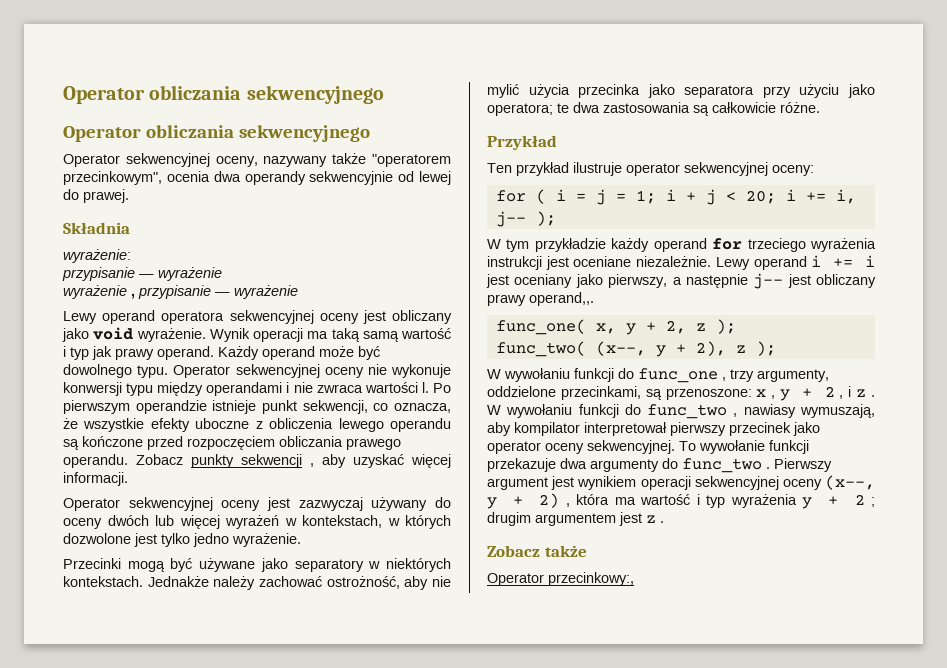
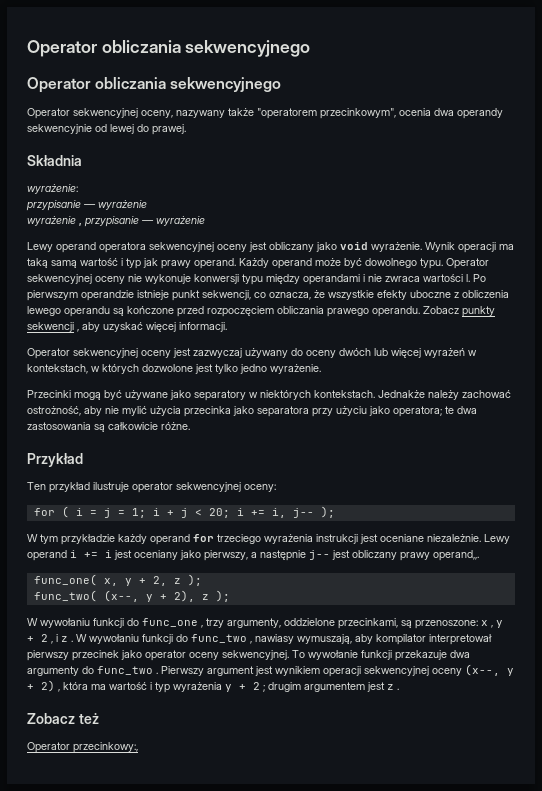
- Zobacz także
+ Zobacz też

